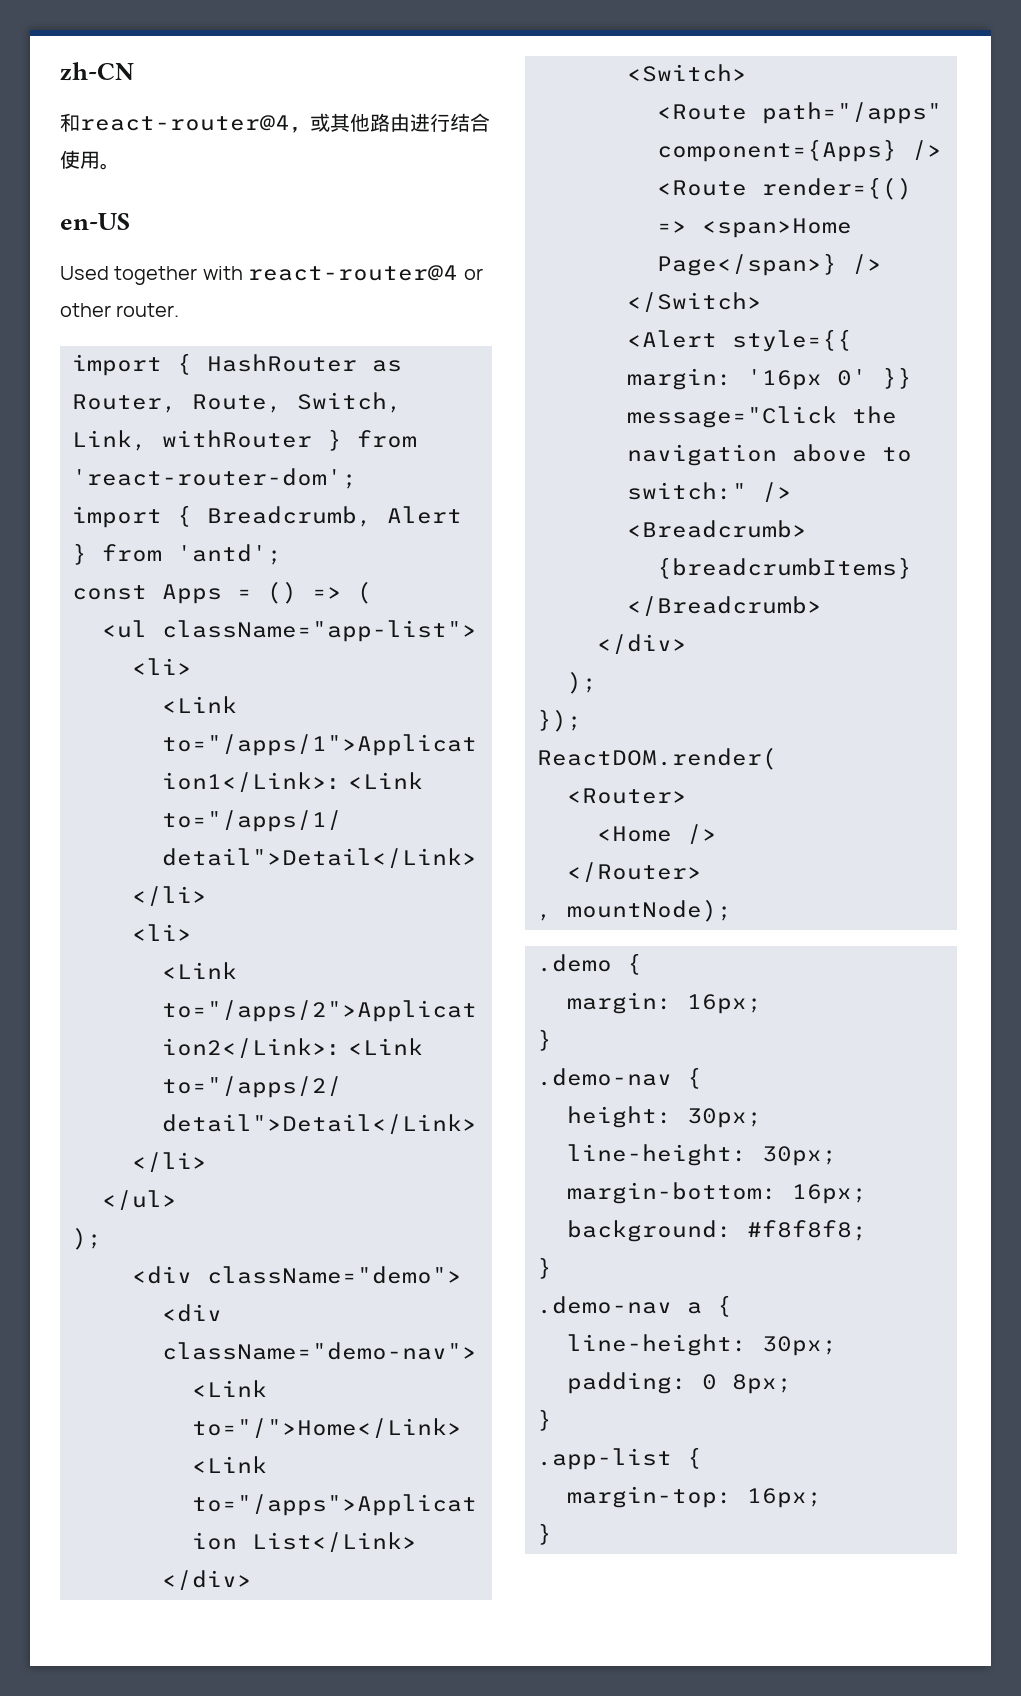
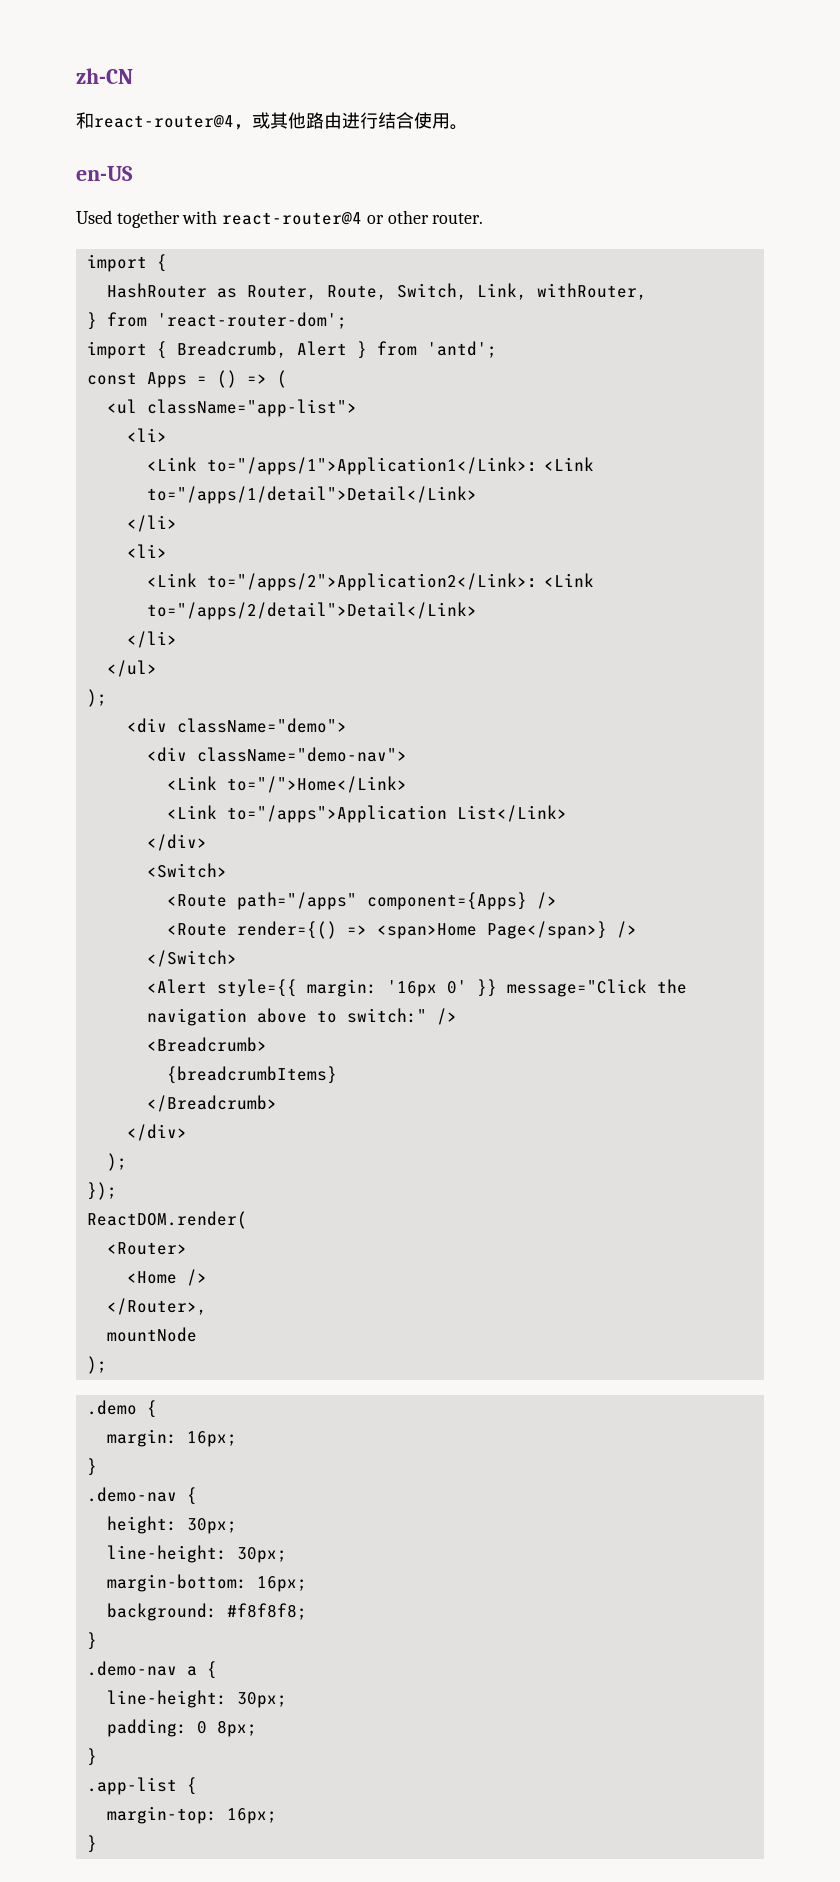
  Used together with react-router@4 or other router.
- import { HashRouter as Router, Route, Switch, Link, withRouter } from 'react-router-dom';
+ import {
+ HashRouter as Router, Route, Switch, Link, withRouter,
+ } from 'react-router-dom';
- </Router>
- , mountNode);
+ </Router>,
+ mountNode
+ );

